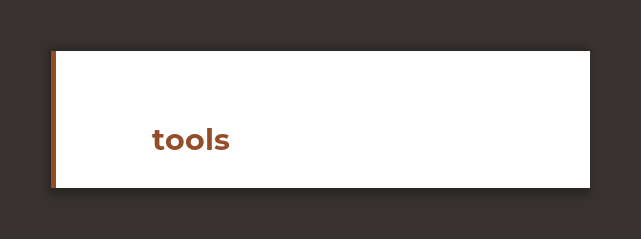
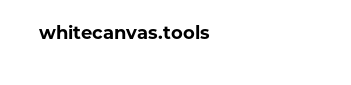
- tools
+ whitecanvas.tools

